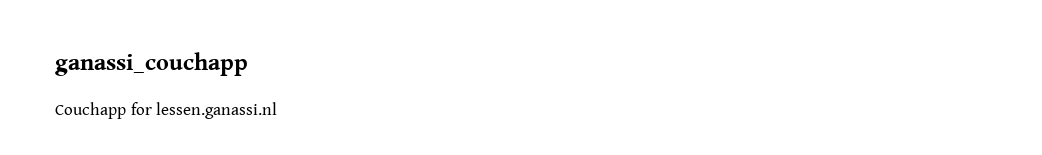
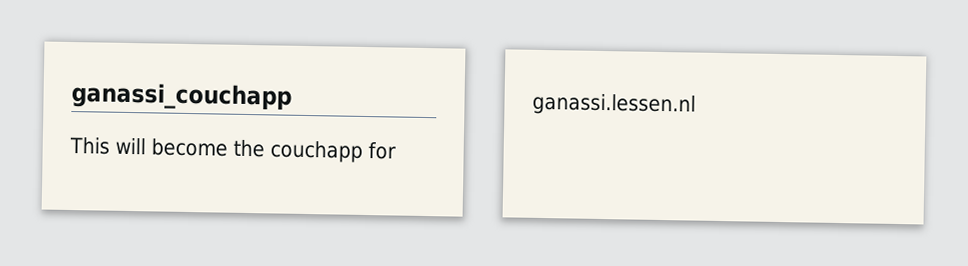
- Couchapp for lessen.ganassi.nl
+ This will become the couchapp for ganassi.lessen.nl

